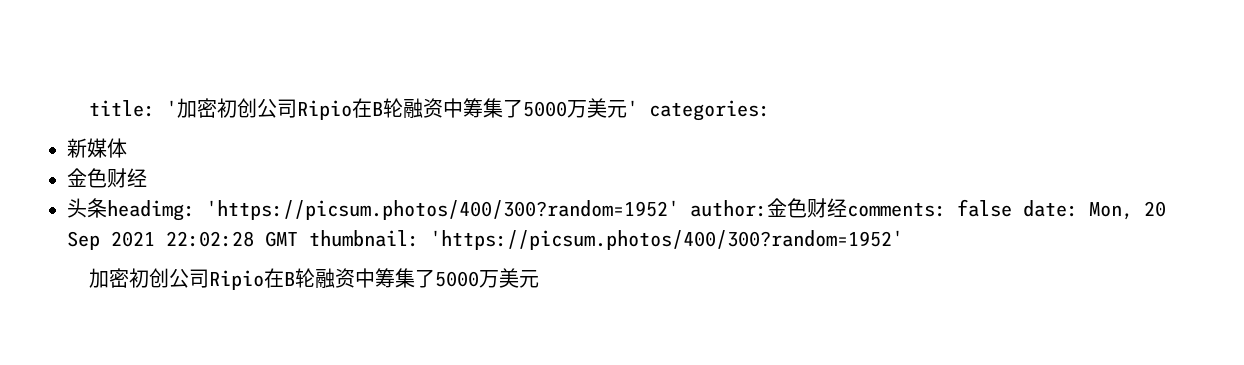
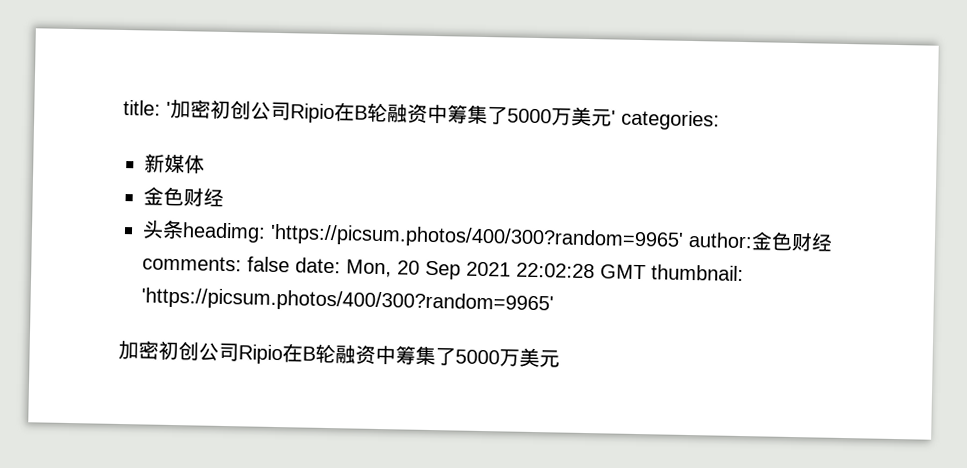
- 头条headimg: 'https://picsum.photos/400/300?random=1952' author:金色财经comments: false date: Mon, 20 Sep 2021 22:02:28 GMT thumbnail: 'https://picsum.photos/400/300?random=1952'
+ 头条headimg: 'https://picsum.photos/400/300?random=9965' author:金色财经comments: false date: Mon, 20 Sep 2021 22:02:28 GMT thumbnail: 'https://picsum.photos/400/300?random=9965'

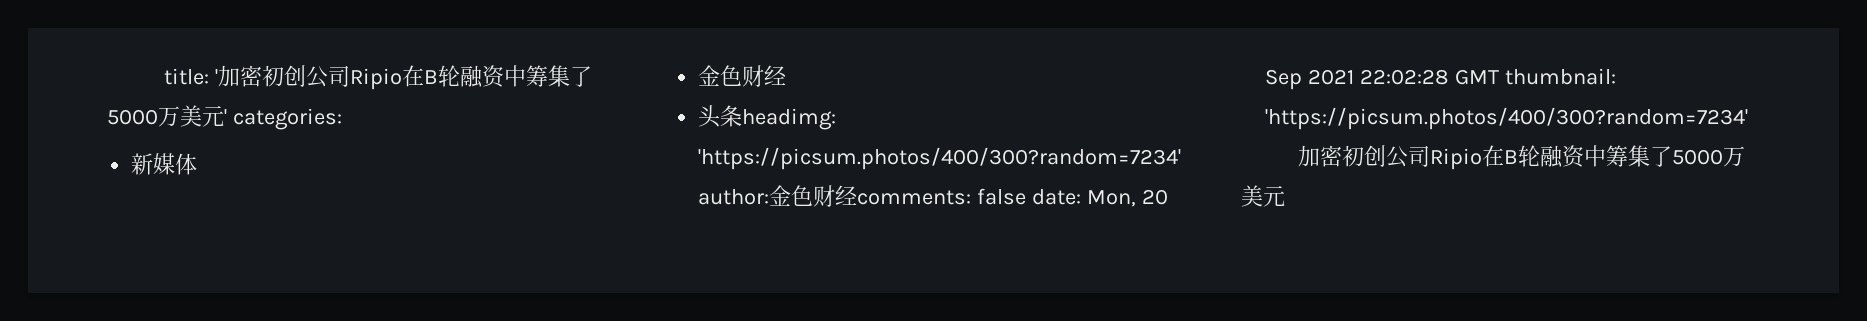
- 头条headimg: 'https://picsum.photos/400/300?random=9965' author:金色财经comments: false date: Mon, 20 Sep 2021 22:02:28 GMT thumbnail: 'https://picsum.photos/400/300?random=9965'
+ 头条headimg: 'https://picsum.photos/400/300?random=7234' author:金色财经comments: false date: Mon, 20 Sep 2021 22:02:28 GMT thumbnail: 'https://picsum.photos/400/300?random=7234'

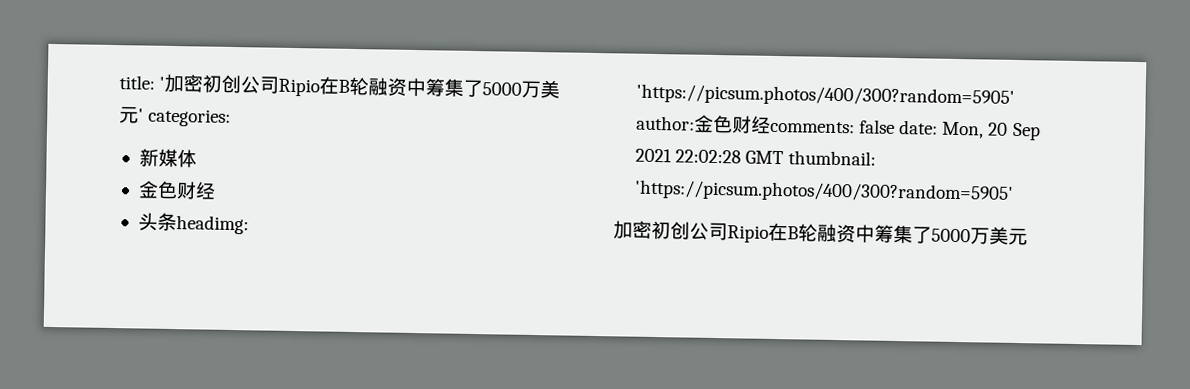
- 头条headimg: 'https://picsum.photos/400/300?random=7234' author:金色财经comments: false date: Mon, 20 Sep 2021 22:02:28 GMT thumbnail: 'https://picsum.photos/400/300?random=7234'
+ 头条headimg: 'https://picsum.photos/400/300?random=5905' author:金色财经comments: false date: Mon, 20 Sep 2021 22:02:28 GMT thumbnail: 'https://picsum.photos/400/300?random=5905'

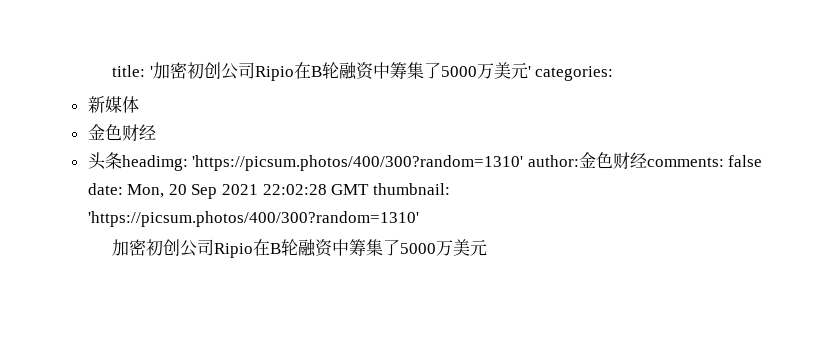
- 头条headimg: 'https://picsum.photos/400/300?random=5905' author:金色财经comments: false date: Mon, 20 Sep 2021 22:02:28 GMT thumbnail: 'https://picsum.photos/400/300?random=5905'
+ 头条headimg: 'https://picsum.photos/400/300?random=1310' author:金色财经comments: false date: Mon, 20 Sep 2021 22:02:28 GMT thumbnail: 'https://picsum.photos/400/300?random=1310'

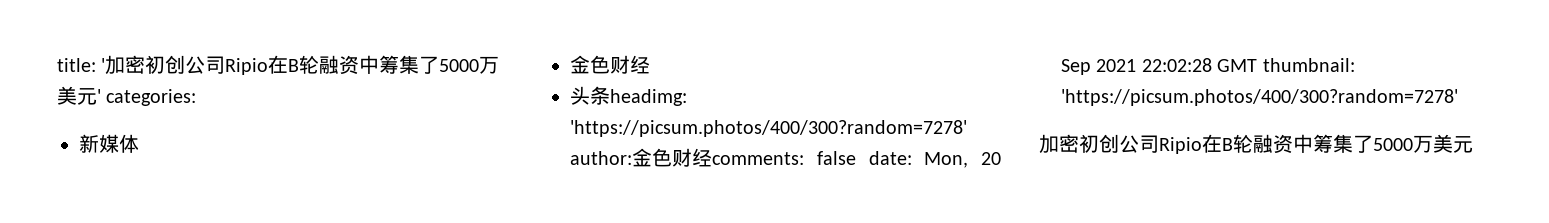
- 头条headimg: 'https://picsum.photos/400/300?random=1310' author:金色财经comments: false date: Mon, 20 Sep 2021 22:02:28 GMT thumbnail: 'https://picsum.photos/400/300?random=1310'
+ 头条headimg: 'https://picsum.photos/400/300?random=7278' author:金色财经comments: false date: Mon, 20 Sep 2021 22:02:28 GMT thumbnail: 'https://picsum.photos/400/300?random=7278'

